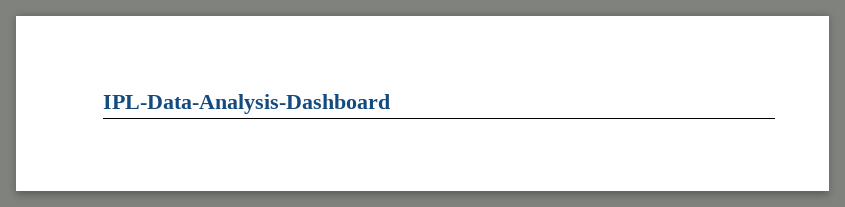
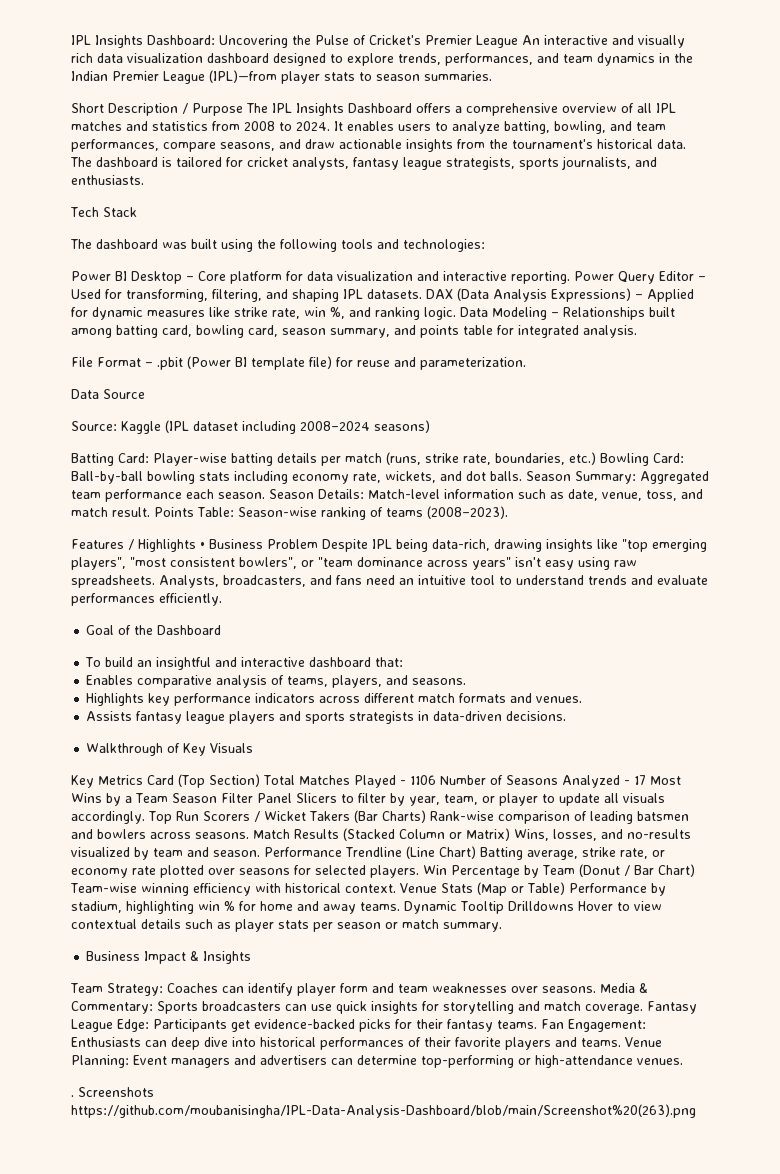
- IPL-Data-Analysis-Dashboard
+ IPL Insights Dashboard: Uncovering the Pulse of Cricket's Premier League An interactive and visually rich data visualization dashboard designed to explore trends, performances, and team dynamics in the Indian Premier League (IPL)—from player stats to season summaries.
+ Short Description / Purpose The IPL Insights Dashboard offers a comprehensive overview of all IPL matches and statistics from 2008 to 2024. It enables users to analyze batting, bowling, and team performances, compare seasons, and draw actionable insights from the tournament's historical data. The dashboard is tailored for cricket analysts, fantasy league strategists, sports journalists, and enthusiasts.
+ Tech Stack
+ The dashboard was built using the following tools and technologies:
+ Power BI Desktop – Core platform for data visualization and interactive reporting. Power Query Editor – Used for transforming, filtering, and shaping IPL datasets. DAX (Data Analysis Expressions) – Applied for dynamic measures like strike rate, win %, and ranking logic. Data Modeling – Relationships built among batting card, bowling card, season summary, and points table for integrated analysis.
+ File Format – .pbit (Power BI template file) for reuse and parameterization.
+ Data Source
+ Source: Kaggle (IPL dataset including 2008–2024 seasons)
+ Batting Card: Player-wise batting details per match (runs, strike rate, boundaries, etc.) Bowling Card: Ball-by-ball bowling stats including economy rate, wickets, and dot balls. Season Summary: Aggregated team performance each season. Season Details: Match-level information such as date, venue, toss, and match result. Points Table: Season-wise ranking of teams (2008–2023).
+ Features / Highlights • Business Problem Despite IPL being data-rich, drawing insights like "top emerging players", "most consistent bowlers", or "team dominance across years" isn't easy using raw spreadsheets. Analysts, broadcasters, and fans need an intuitive tool to understand trends and evaluate performances efficiently.
+ Goal of the Dashboard
+ To build an insightful and interactive dashboard that:
+ Enables comparative analysis of teams, players, and seasons.
+ Highlights key performance indicators across different match formats and venues.
+ Assists fantasy league players and sports strategists in data-driven decisions.
+ Walkthrough of Key Visuals
+ Key Metrics Card (Top Section) Total Matches Played - 1106 Number of Seasons Analyzed - 17 Most Wins by a Team Season Filter Panel Slicers to filter by year, team, or player to update all visuals accordingly. Top Run Scorers / Wicket Takers (Bar Charts) Rank-wise comparison of leading batsmen and bowlers across seasons. Match Results (Stacked Column or Matrix) Wins, losses, and no-results visualized by team and season. Performance Trendline (Line Chart) Batting average, strike rate, or economy rate plotted over seasons for selected players. Win Percentage by Team (Donut / Bar Chart) Team-wise winning efficiency with historical context. Venue Stats (Map or Table) Performance by stadium, highlighting win % for home and away teams. Dynamic Tooltip Drilldowns Hover to view contextual details such as player stats per season or match summary.
+ Business Impact & Insights
+ Team Strategy: Coaches can identify player form and team weaknesses over seasons. Media & Commentary: Sports broadcasters can use quick insights for storytelling and match coverage. Fantasy League Edge: Participants get evidence-backed picks for their fantasy teams. Fan Engagement: Enthusiasts can deep dive into historical performances of their favorite players and teams. Venue Planning: Event managers and advertisers can determine top-performing or high-attendance venues.
+ . Screenshots https://github.com/moubanisingha/IPL-Data-Analysis-Dashboard/blob/main/Screenshot%20(263).png

